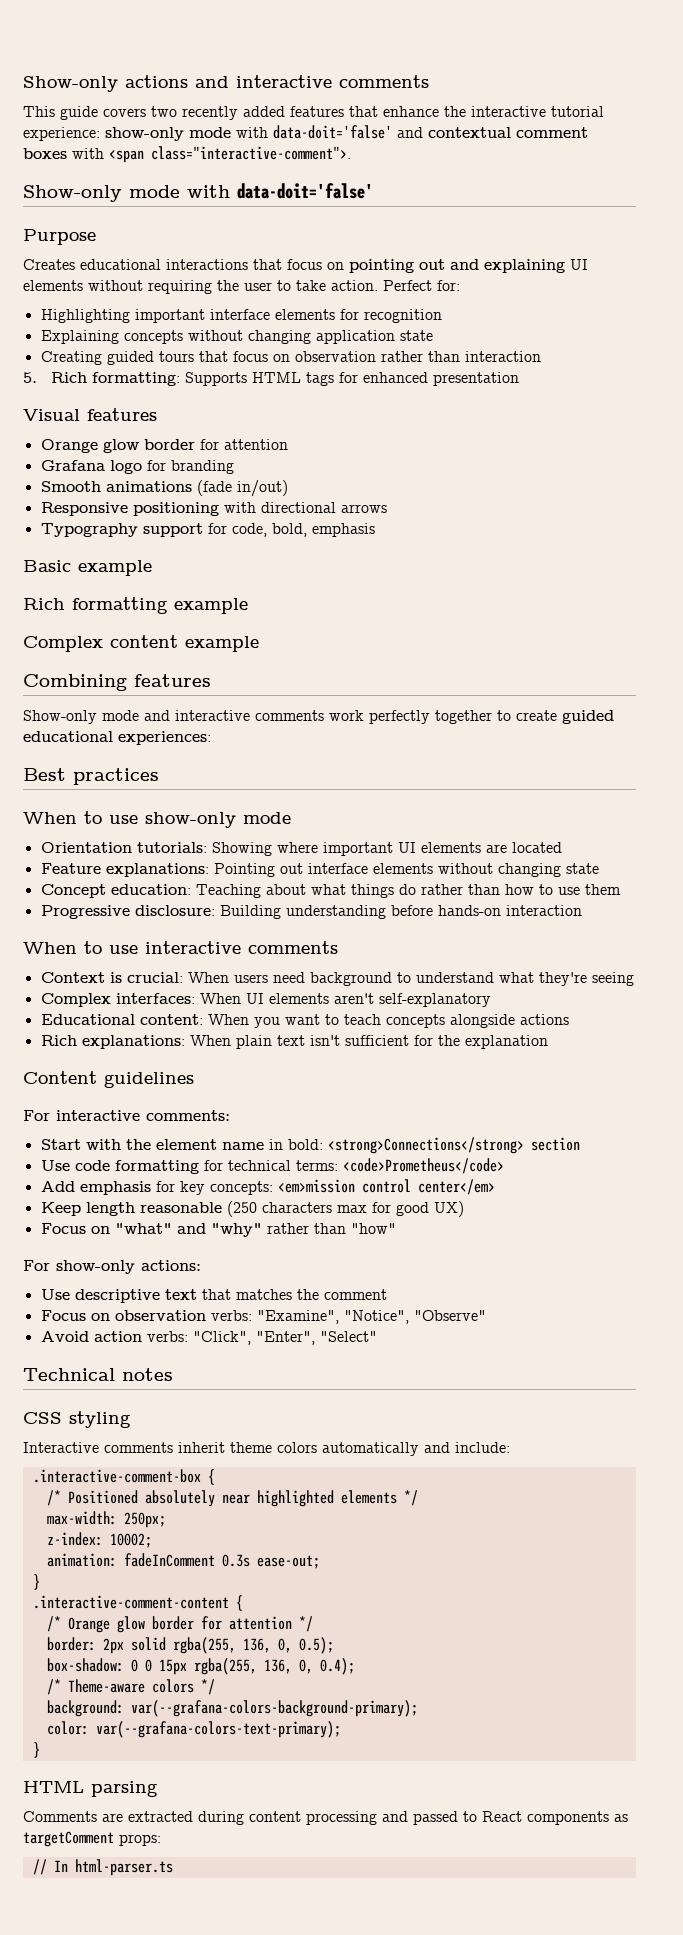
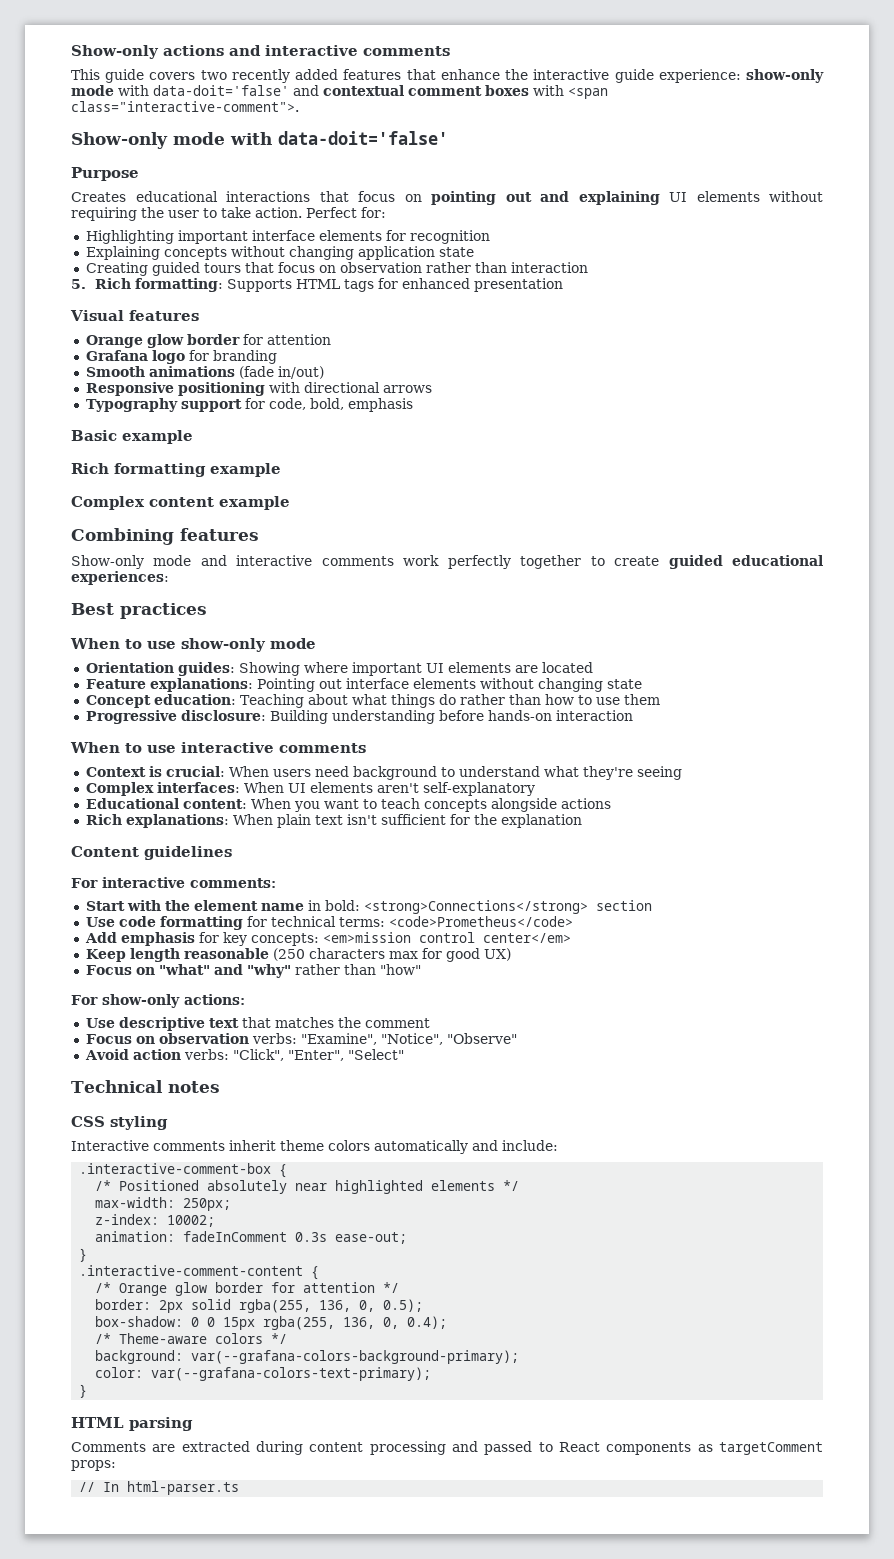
- This guide covers two recently added features that enhance the interactive tutorial experience: show-only mode with data-doit='false' and contextual comment boxes with <span class="interactive-comment">.
+ This guide covers two recently added features that enhance the interactive guide experience: show-only mode with data-doit='false' and contextual comment boxes with <span class="interactive-comment">.
- Orientation tutorials: Showing where important UI elements are located
+ Orientation guides: Showing where important UI elements are located

